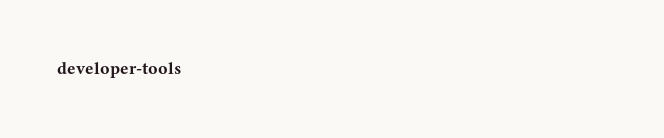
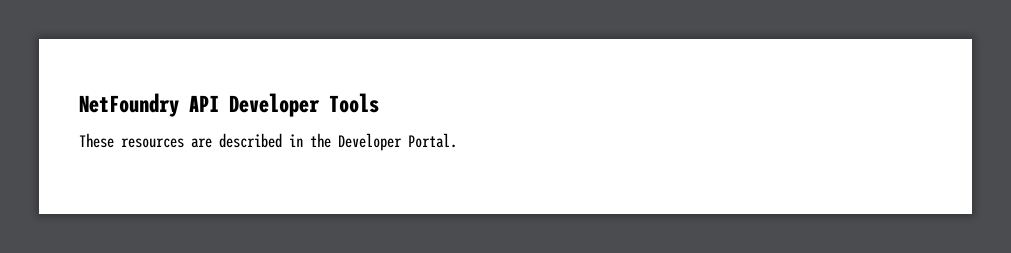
- developer-tools
+ NetFoundry API Developer Tools
+ These resources are described in the Developer Portal.

